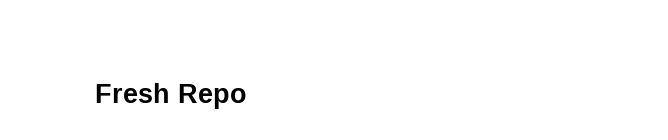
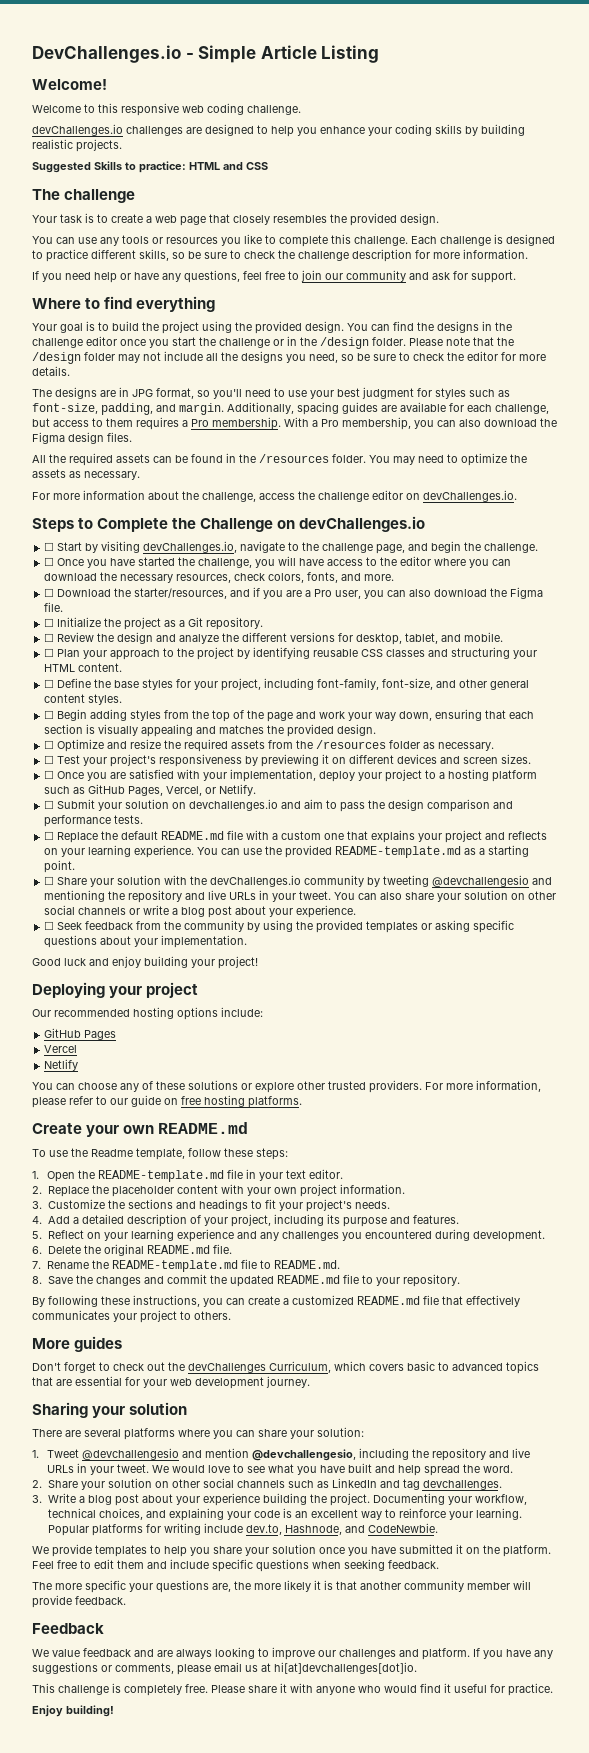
- Fresh Repo
+ DevChallenges.io - Simple Article Listing
+ Welcome!
+ Welcome to this responsive web coding challenge.
+ devChallenges.io challenges are designed to help you enhance your coding skills by building realistic projects.
+ Suggested Skills to practice: HTML and CSS
+ The challenge
+ Your task is to create a web page that closely resembles the provided design.
+ You can use any tools or resources you like to complete this challenge. Each challenge is designed to practice different skills, so be sure to check the challenge description for more information.
+ If you need help or have any questions, feel free to join our community and ask for support.
+ Where to find everything
+ Your goal is to build the project using the provided design. You can find the designs in the challenge editor once you start the challenge or in the /design folder. Please note that the /design folder may not include all the designs you need, so be sure to check the editor for more details.
+ The designs are in JPG format, so you'll need to use your best judgment for styles such as font-size, padding, and margin. Additionally, spacing guides are available for each challenge, but access to them requires a Pro membership. With a Pro membership, you can also download the Figma design files.
+ All the required assets can be found in the /resources folder. You may need to optimize the assets as necessary.
+ For more information about the challenge, access the challenge editor on devChallenges.io.
+ Steps to Complete the Challenge on devChallenges.io
+ ☐ Start by visiting devChallenges.io, navigate to the challenge page, and begin the challenge.
+ ☐ Once you have started the challenge, you will have access to the editor where you can download the necessary resources, check colors, fonts, and more.
+ ☐ Download the starter/resources, and if you are a Pro user, you can also download the Figma file.
+ ☐ Initialize the project as a Git repository.
+ ☐ Review the design and analyze the different versions for desktop, tablet, and mobile.
+ ☐ Plan your approach to the project by identifying reusable CSS classes and structuring your HTML content.
+ ☐ Define the base styles for your project, including font-family, font-size, and other general content styles.
+ ☐ Begin adding styles from the top of the page and work your way down, ensuring that each section is visually appealing and matches the provided design.
+ ☐ Optimize and resize the required assets from the /resources folder as necessary.
+ ☐ Test your project's responsiveness by previewing it on different devices and screen sizes.
+ ☐ Once you are satisfied with your implementation, deploy your project to a hosting platform such as GitHub Pages, Vercel, or Netlify.
+ ☐ Submit your solution on devchallenges.io and aim to pass the design comparison and performance tests.
+ ☐ Replace the default README.md file with a custom one that explains your project and reflects on your learning experience. You can use the provided README-template.md as a starting point.
+ ☐ Share your solution with the devChallenges.io community by tweeting @devchallengesio and mentioning the repository and live URLs in your tweet. You can also share your solution on other social channels or write a blog post about your experience.
+ ☐ Seek feedback from the community by using the provided templates or asking specific questions about your implementation.
+ Good luck and enjoy building your project!
+ Deploying your project
+ Our recommended hosting options include:
+ GitHub Pages
+ Vercel
+ Netlify
+ You can choose any of these solutions or explore other trusted providers. For more information, please refer to our guide on free hosting platforms.
+ Create your own README.md
+ To use the Readme template, follow these steps:
+ 1. Open the README-template.md file in your text editor.
+ 2. Replace the placeholder content with your own project information.
+ 3. Customize the sections and headings to fit your project's needs.
+ 4. Add a detailed description of your project, including its purpose and features.
+ 5. Reflect on your learning experience and any challenges you encountered during development.
+ 6. Delete the original README.md file.
+ 7. Rename the README-template.md file to README.md.
+ 8. Save the changes and commit the updated README.md file to your repository.
+ By following these instructions, you can create a customized README.md file that effectively communicates your project to others.
+ More guides
+ Don't forget to check out the devChallenges Curriculum, which covers basic to advanced topics that are essential for your web development journey.
+ Sharing your solution
+ There are several platforms where you can share your solution:
+ 1. Tweet @devchallengesio and mention @devchallengesio, including the repository and live URLs in your tweet. We would love to see what you have built and help spread the word.
+ 2. Share your solution on other social channels such as LinkedIn and tag devchallenges.
+ 3. Write a blog post about your experience building the project. Documenting your workflow, technical choices, and explaining your code is an excellent way to reinforce your learning. Popular platforms for writing include dev.to, Hashnode, and CodeNewbie.
+ We provide templates to help you share your solution once you have submitted it on the platform. Feel free to edit them and include specific questions when seeking feedback.
+ The more specific your questions are, the more likely it is that another community member will provide feedback.
+ Feedback
+ We value feedback and are always looking to improve our challenges and platform. If you have any suggestions or comments, please email us at hi[at]devchallenges[dot]io.
+ This challenge is completely free. Please share it with anyone who would find it useful for practice.
+ Enjoy building!

